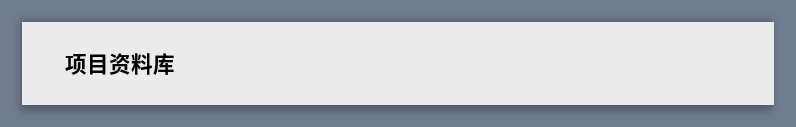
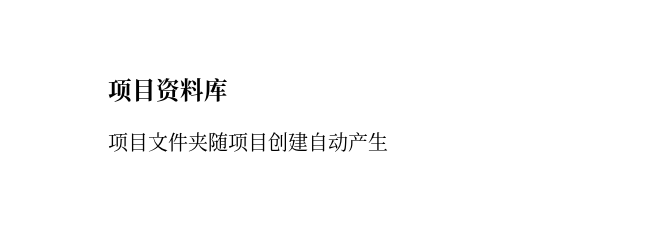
+ 项目文件夹随项目创建自动产生

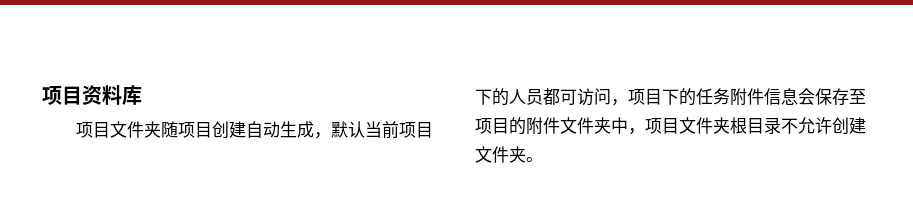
- 项目文件夹随项目创建自动产生
+ 项目文件夹随项目创建自动生成，默认当前项目下的人员都可访问，项目下的任务附件信息会保存至项目的附件文件夹中，项目文件夹根目录不允许创建文件夹。

